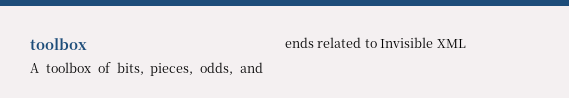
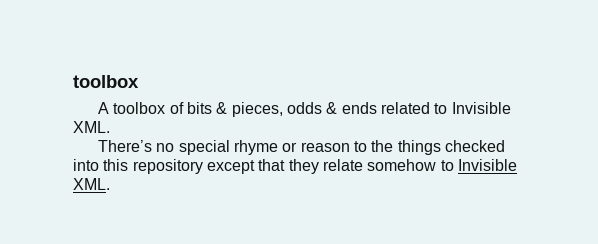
- A toolbox of bits, pieces, odds, and ends related to Invisible XML
+ A toolbox of bits & pieces, odds & ends related to Invisible XML.
+ There’s no special rhyme or reason to the things checked into this repository except that they relate somehow to Invisible XML.

